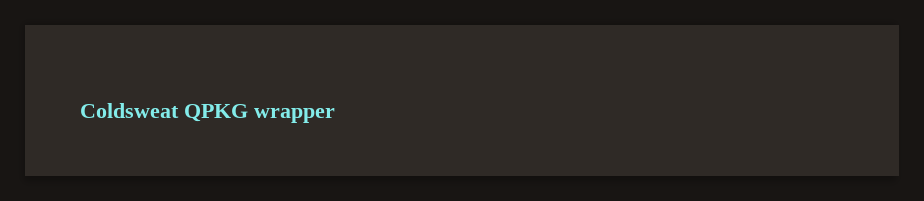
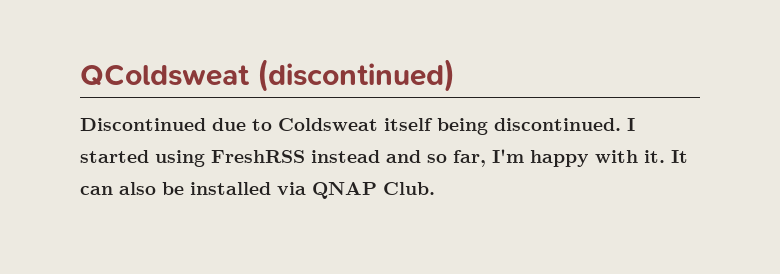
- Coldsweat QPKG wrapper
+ QColdsweat (discontinued)
+ Discontinued due to Coldsweat itself being discontinued. I started using FreshRSS instead and so far, I'm happy with it. It can also be installed via QNAP Club.

